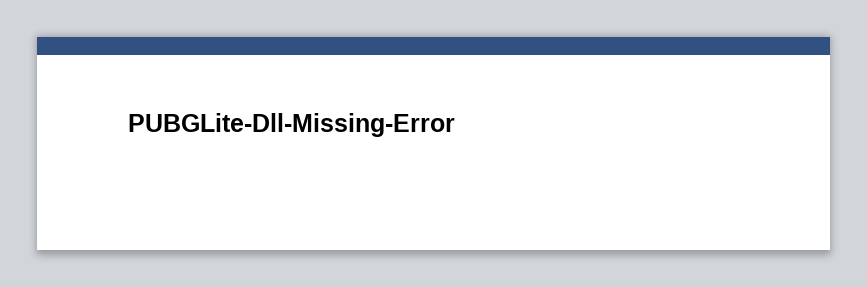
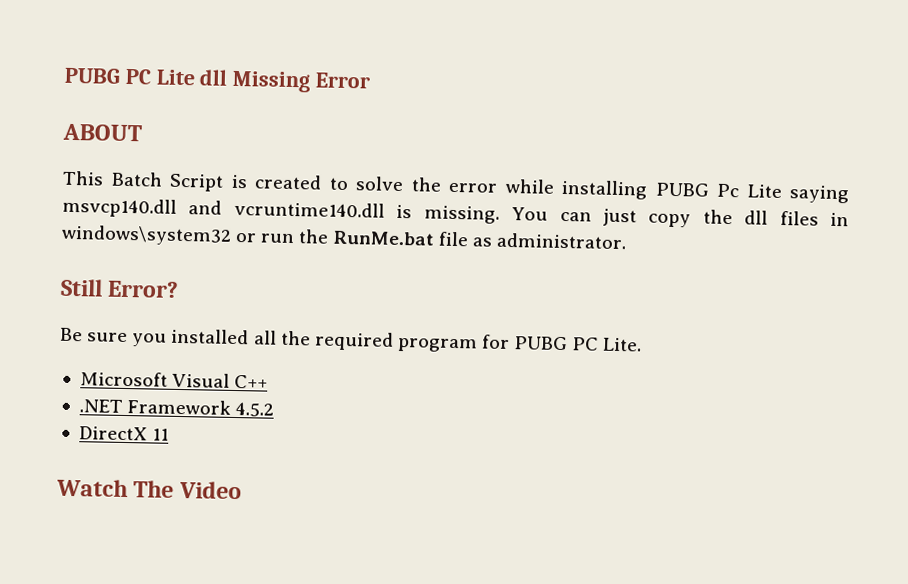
- PUBGLite-Dll-Missing-Error
+ PUBG PC Lite dll Missing Error
+ ABOUT
+ This Batch Script is created to solve the error while installing PUBG Pc Lite saying msvcp140.dll and vcruntime140.dll is missing. You can just copy the dll files in windows\system32 or run the RunMe.bat file as administrator.
+ Still Error?
+ Be sure you installed all the required program for PUBG PC Lite.
+ Microsoft Visual C++
+ .NET Framework 4.5.2
+ DirectX 11
+ Watch The Video

